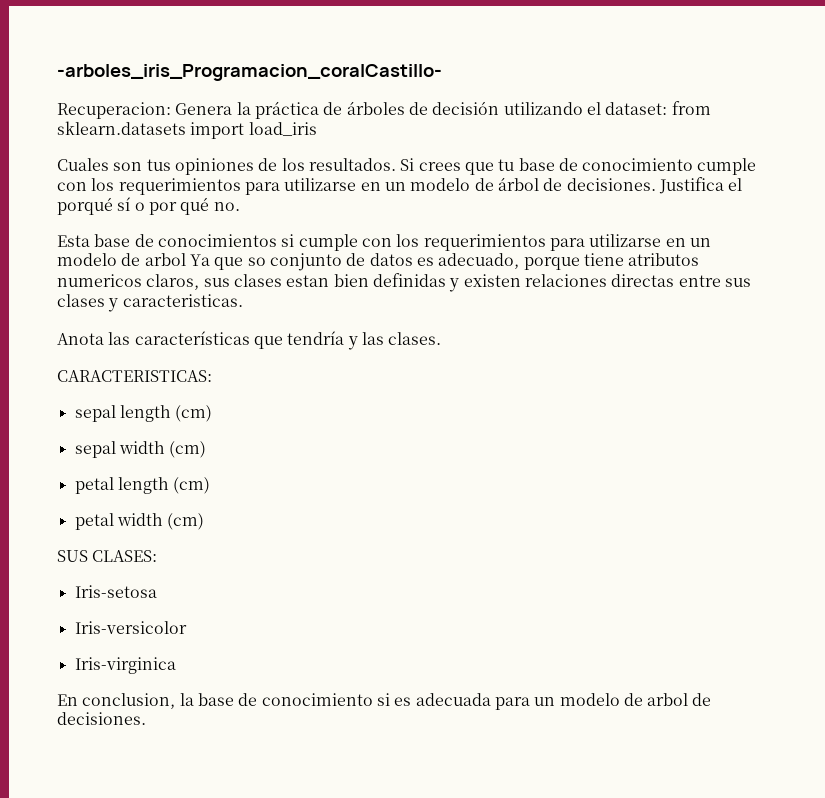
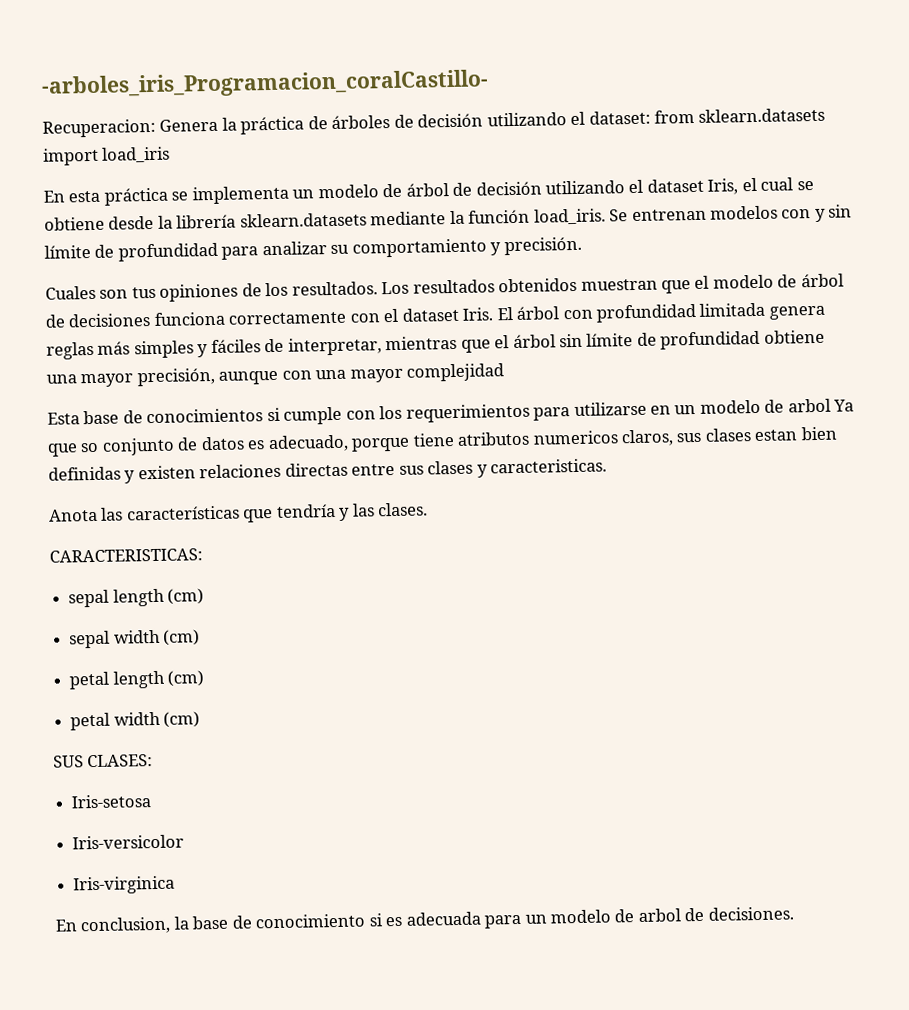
+ En esta práctica se implementa un modelo de árbol de decisión utilizando el dataset Iris, el cual se obtiene desde la librería sklearn.datasets mediante la función load_iris. Se entrenan modelos con y sin límite de profundidad para analizar su comportamiento y precisión.
- Si crees que tu base de conocimiento cumple con los requerimientos para utilizarse en un modelo de árbol de decisiones. Justifica el porqué sí o por qué no.
+ Los resultados obtenidos muestran que el modelo de árbol de decisiones funciona correctamente con el dataset Iris. El árbol con profundidad limitada genera reglas más simples y fáciles de interpretar, mientras que el árbol sin límite de profundidad obtiene una mayor precisión, aunque con una mayor complejidad

